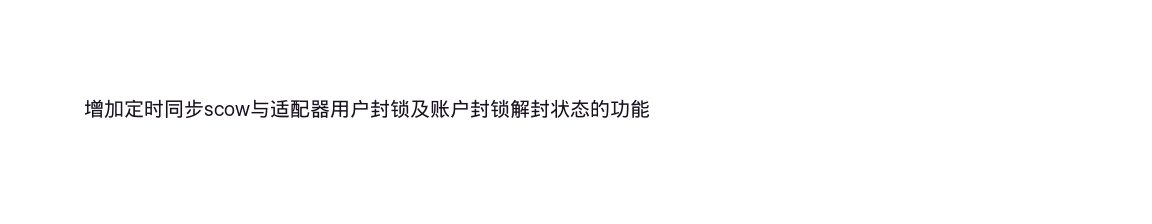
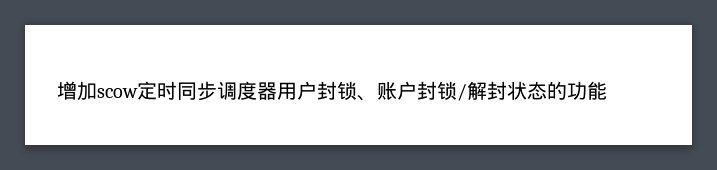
- 增加定时同步scow与适配器用户封锁及账户封锁解封状态的功能
+ 增加scow定时同步调度器用户封锁、账户封锁/解封状态的功能

